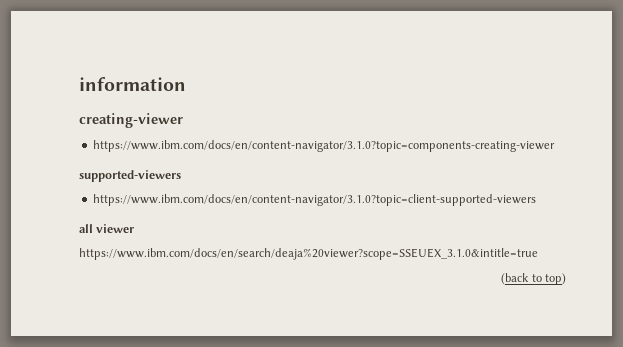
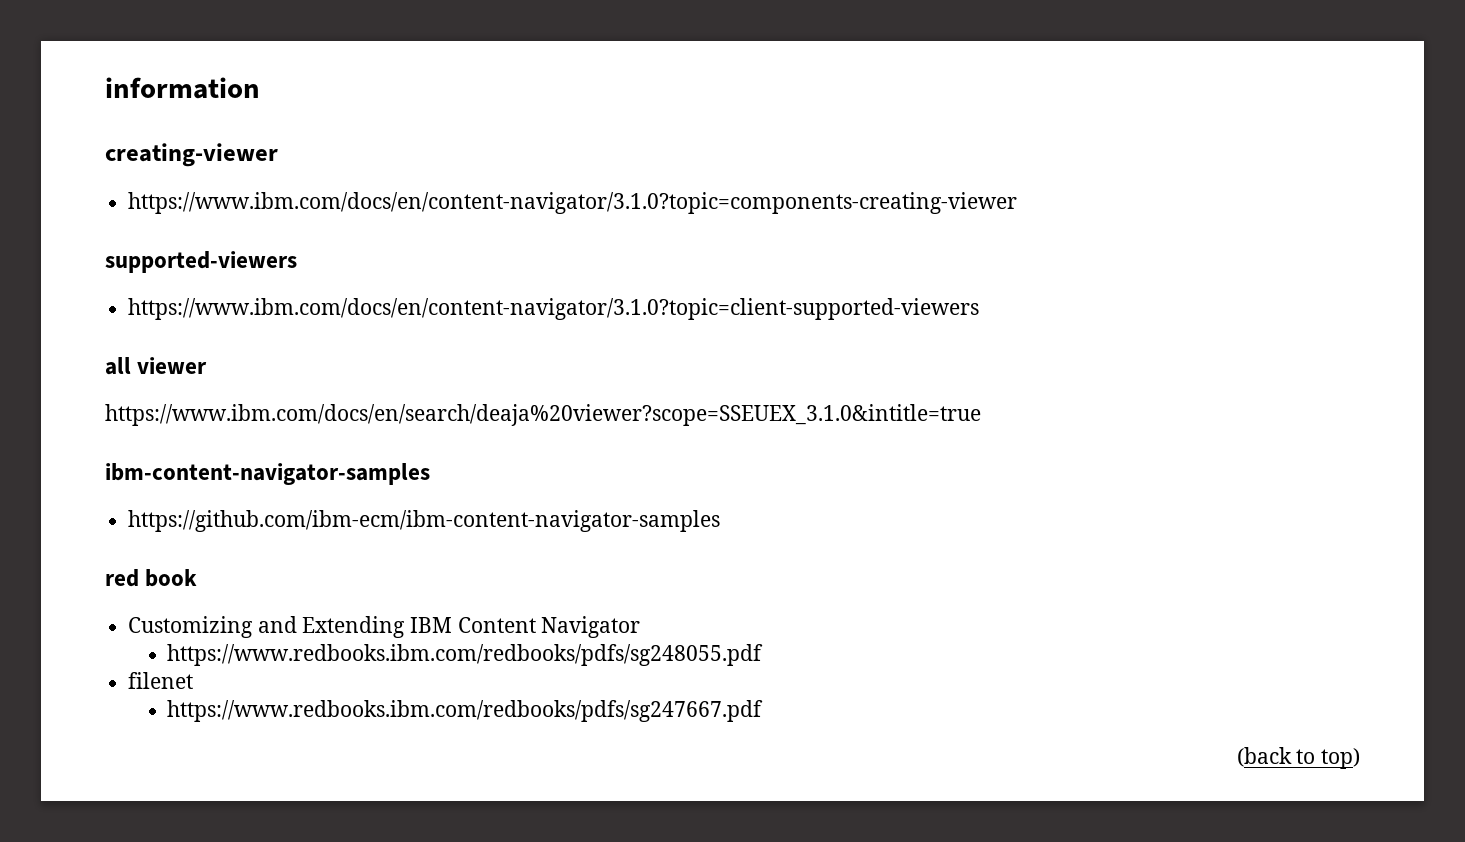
+ ibm-content-navigator-samples
+ https://github.com/ibm-ecm/ibm-content-navigator-samples
+ red book
+ Customizing and Extending IBM Content Navigator
+ https://www.redbooks.ibm.com/redbooks/pdfs/sg248055.pdf
+ filenet
+ https://www.redbooks.ibm.com/redbooks/pdfs/sg247667.pdf

